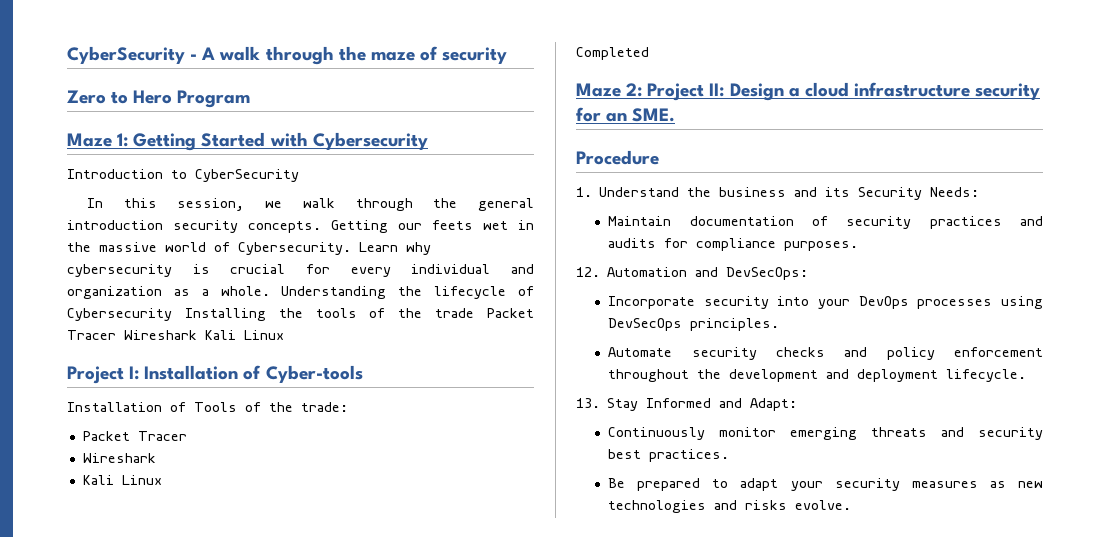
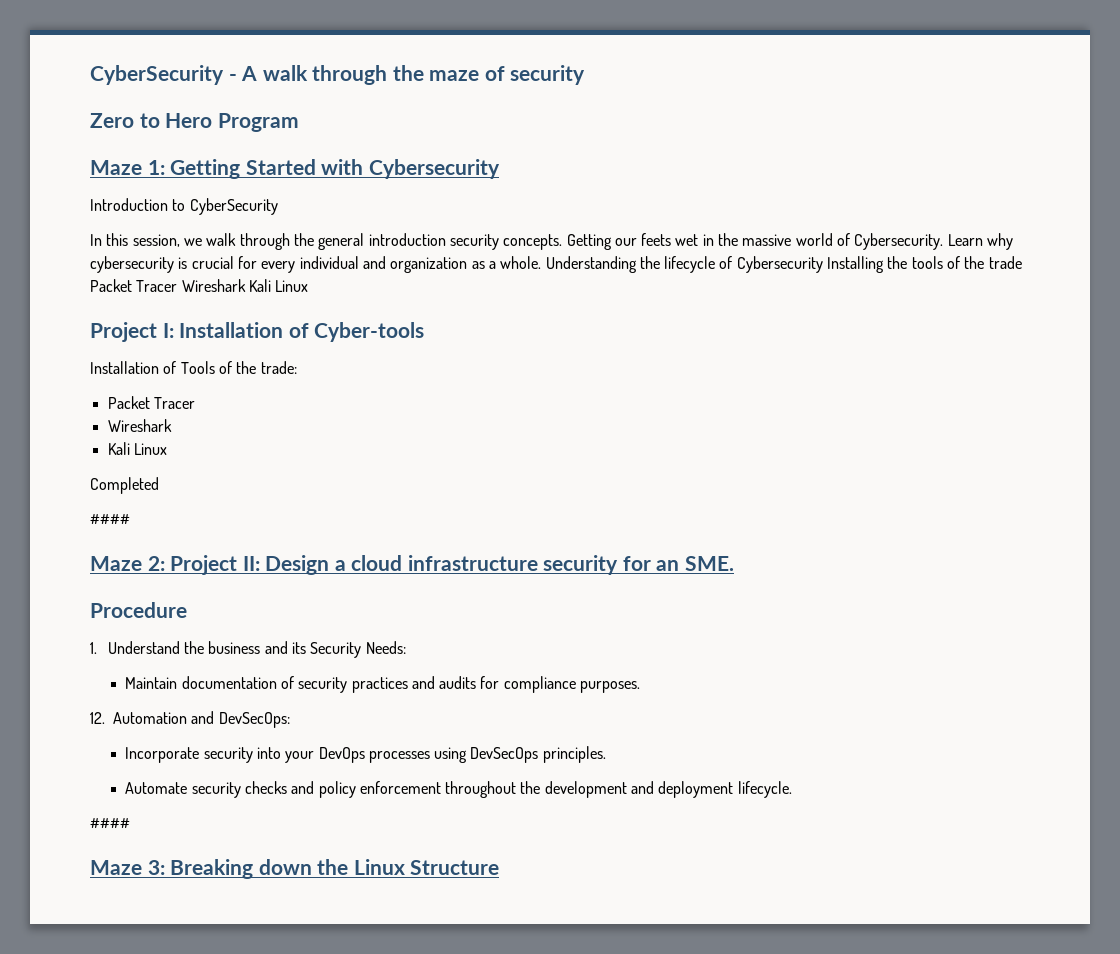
  Completed
+ ####
  Automate security checks and policy enforcement throughout the development and deployment lifecycle.
- 13. Stay Informed and Adapt:
- Continuously monitor emerging threats and security best practices.
- Be prepared to adapt your security measures as new technologies and risks evolve.
+ ####
+ Maze 3: Breaking down the Linux Structure

